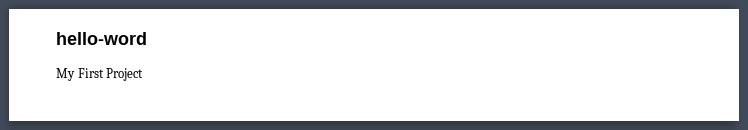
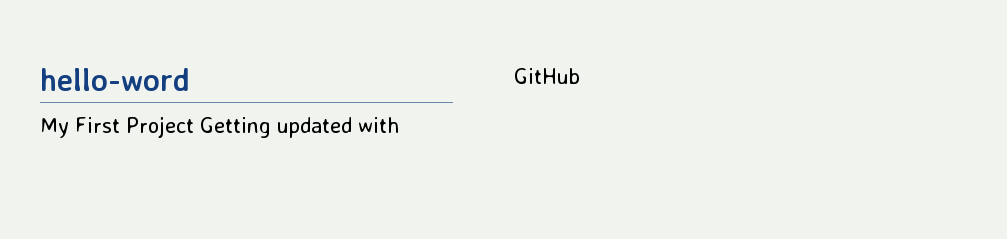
- My First Project
+ My First Project Getting updated with GitHub

